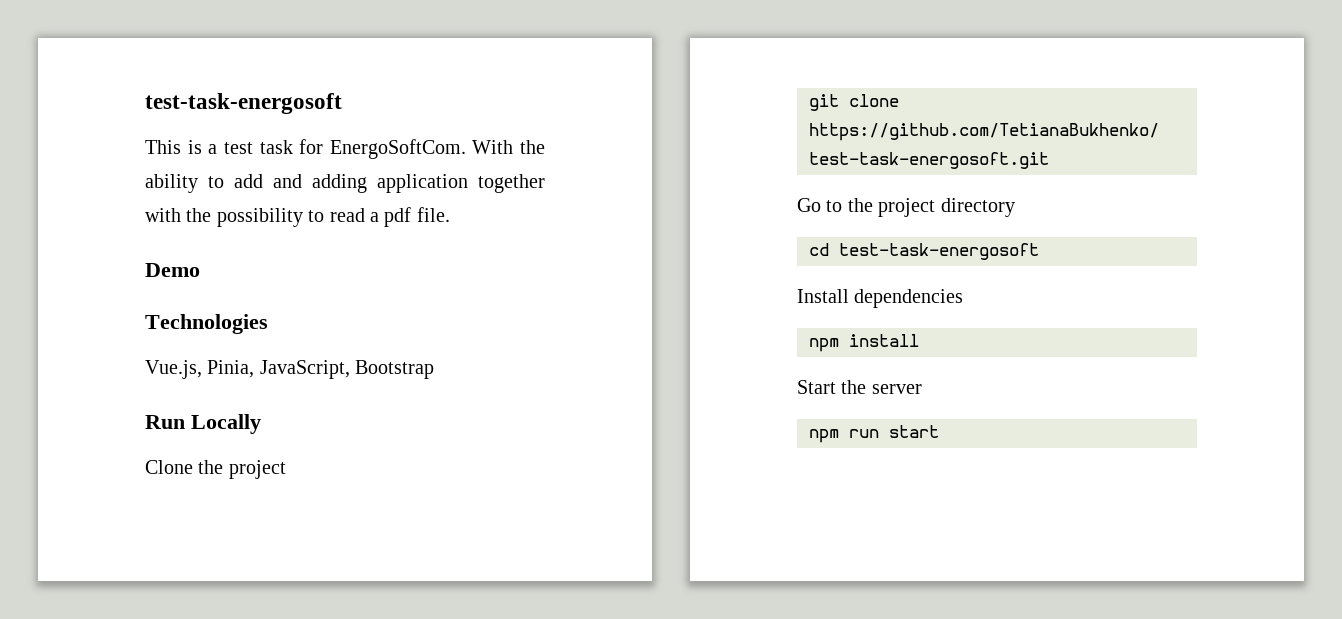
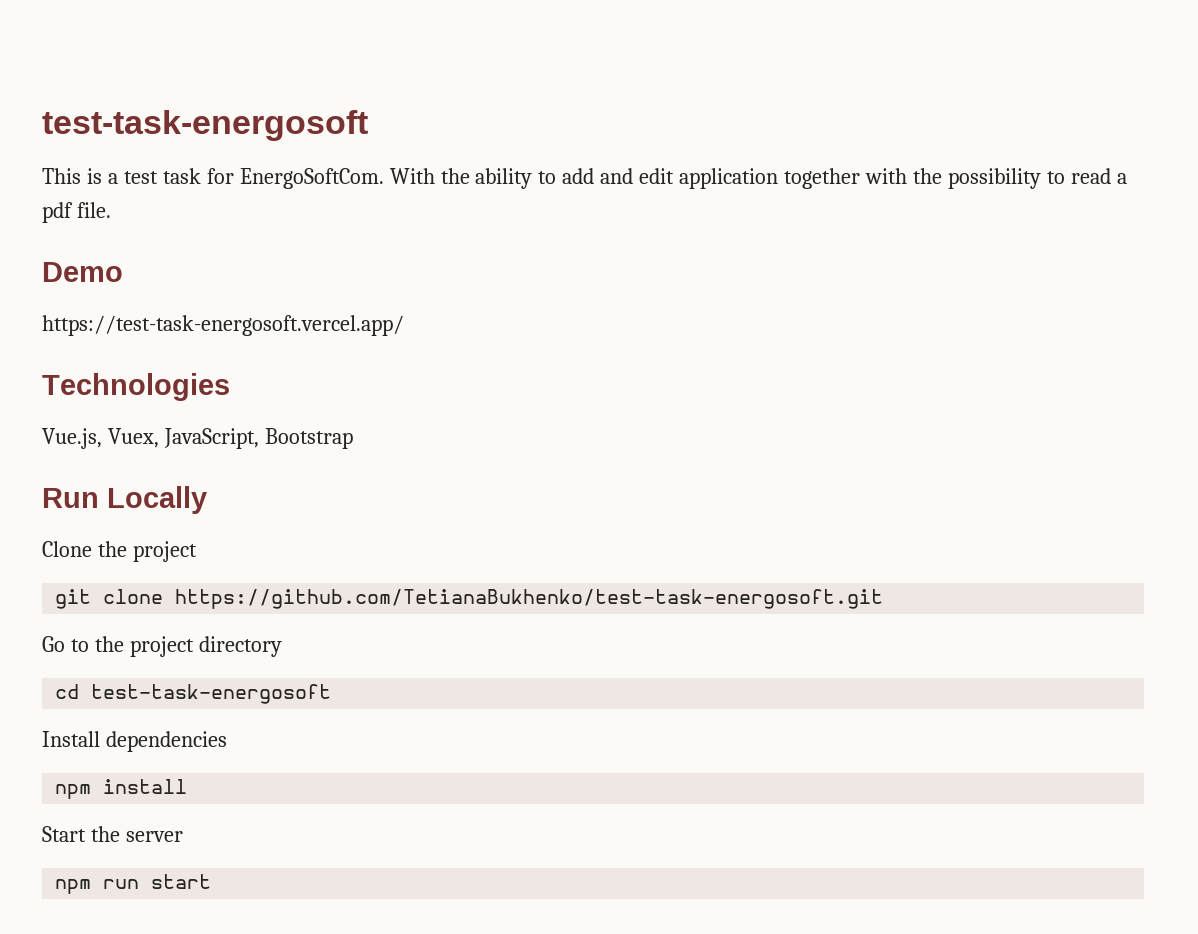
- With the ability to add and adding application together with the possibility to read a pdf file.
+ With the ability to add and edit application together with the possibility to read a pdf file.
+ https://test-task-energosoft.vercel.app/
- Vue.js, Pinia, JavaScript, Bootstrap
+ Vue.js, Vuex, JavaScript, Bootstrap

